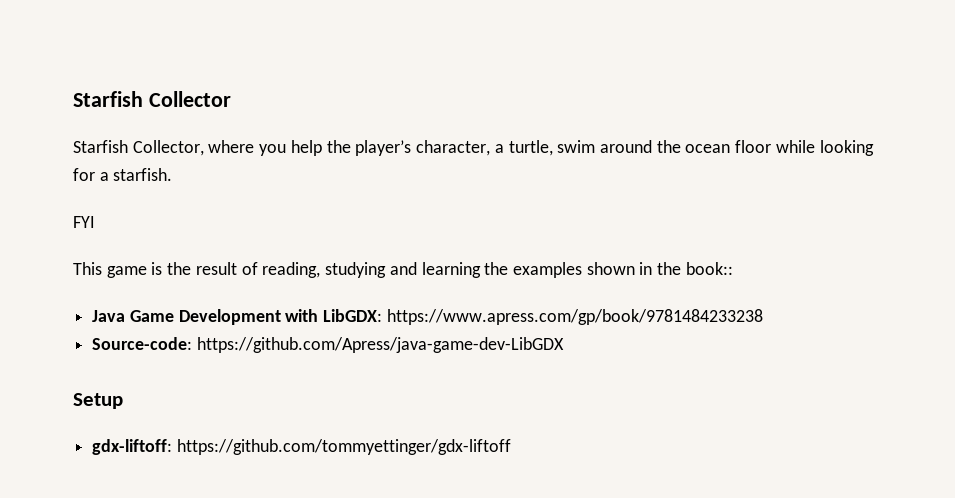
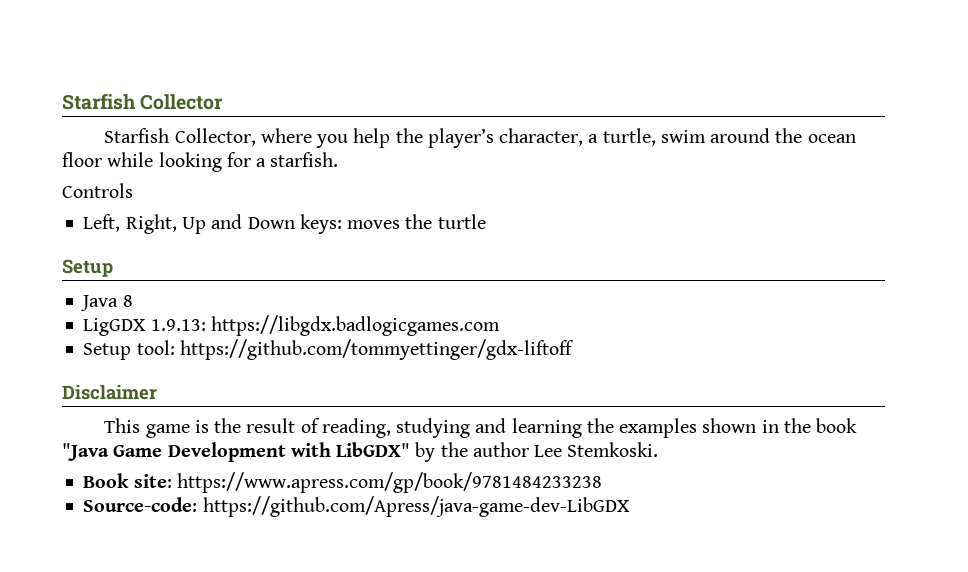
- FYI
+ Controls
+ Left, Right, Up and Down keys: moves the turtle
+ Setup
+ Java 8
+ LigGDX 1.9.13: https://libgdx.badlogicgames.com
+ Setup tool: https://github.com/tommyettinger/gdx-liftoff
+ Disclaimer
- This game is the result of reading, studying and learning the examples shown in the book::
- Java Game Development with LibGDX: https://www.apress.com/gp/book/9781484233238
+ This game is the result of reading, studying and learning the examples shown in the book "Java Game Development with LibGDX" by the author Lee Stemkoski.
+ Book site: https://www.apress.com/gp/book/9781484233238
- Setup
- gdx-liftoff: https://github.com/tommyettinger/gdx-liftoff

